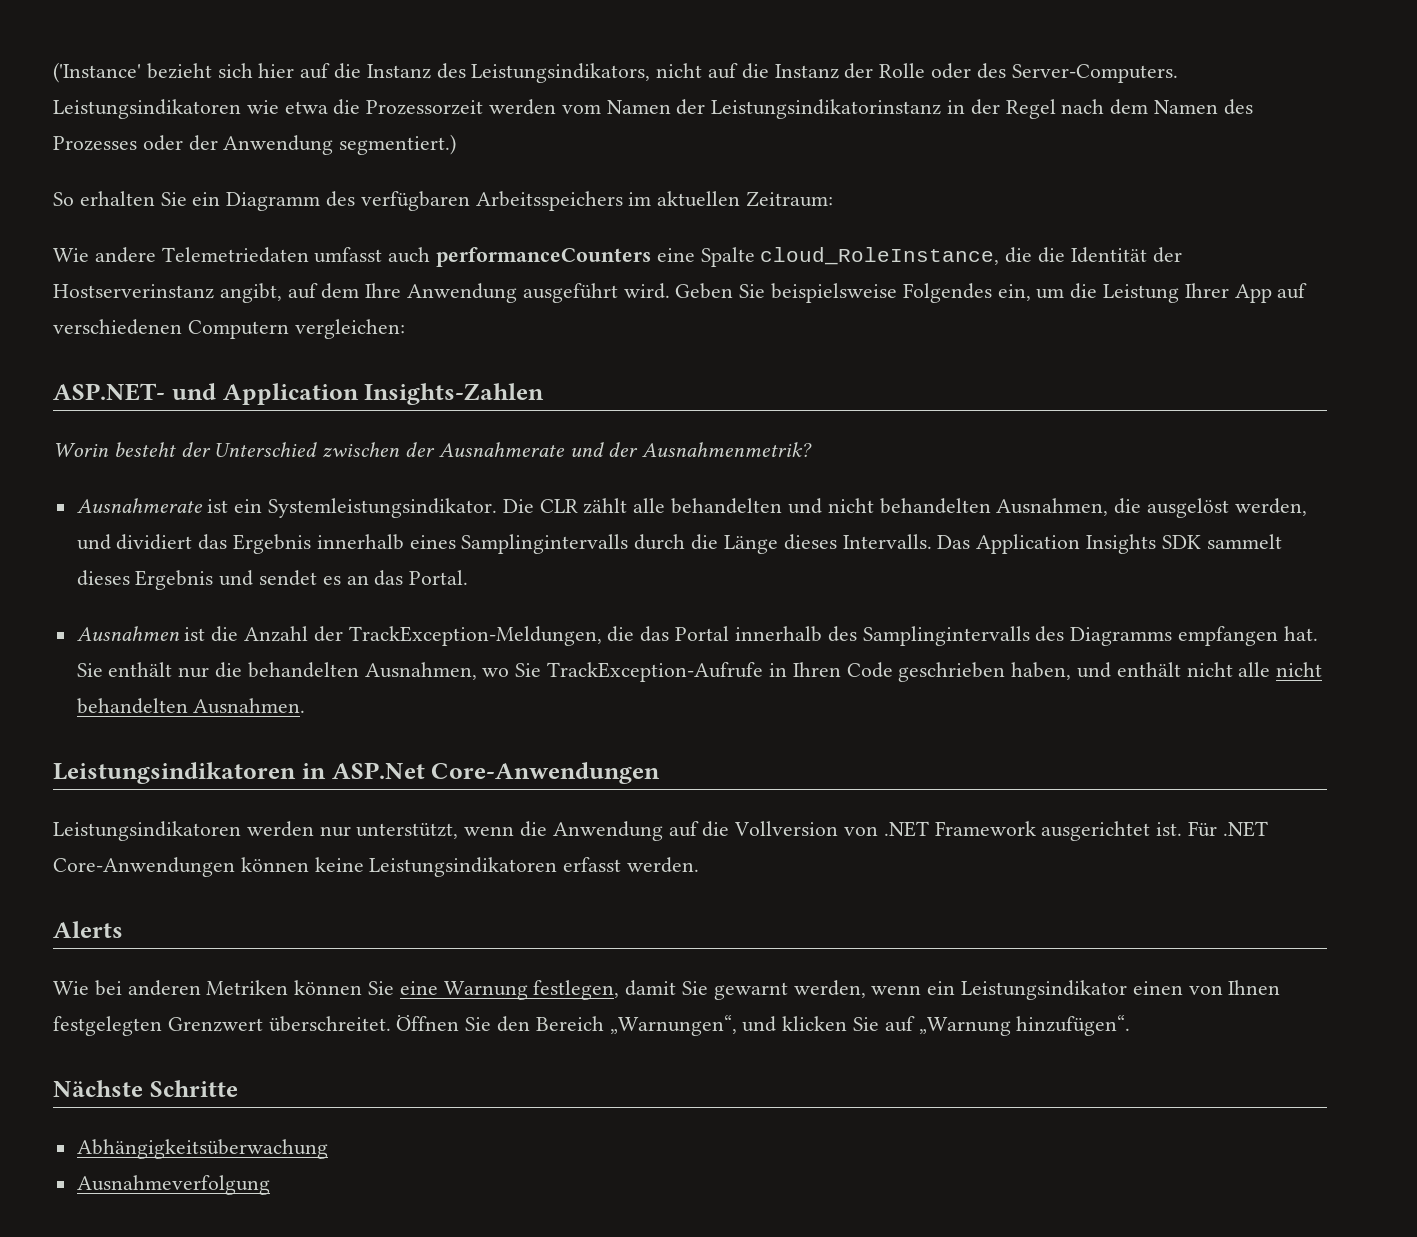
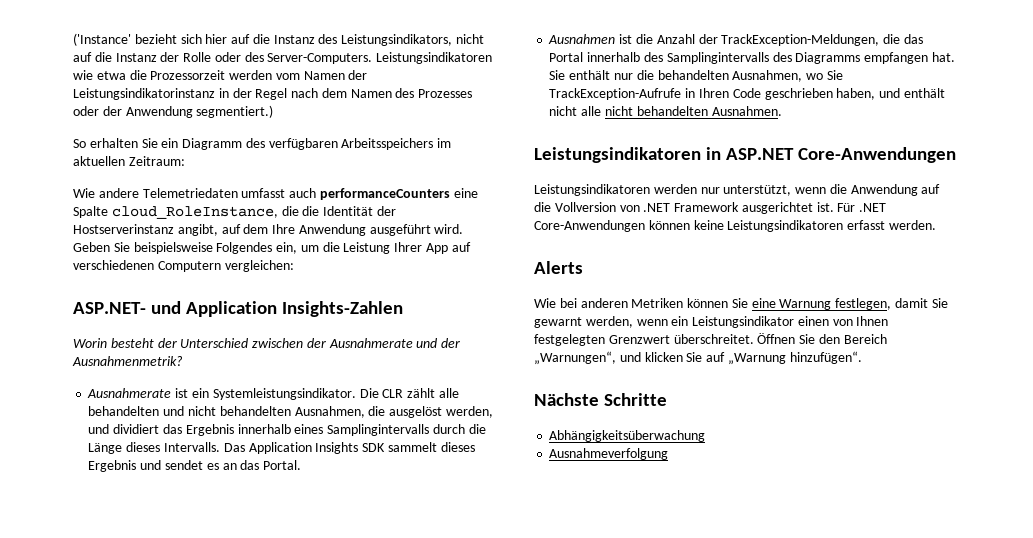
- Leistungsindikatoren in ASP.Net Core-Anwendungen
+ Leistungsindikatoren in ASP.NET Core-Anwendungen

